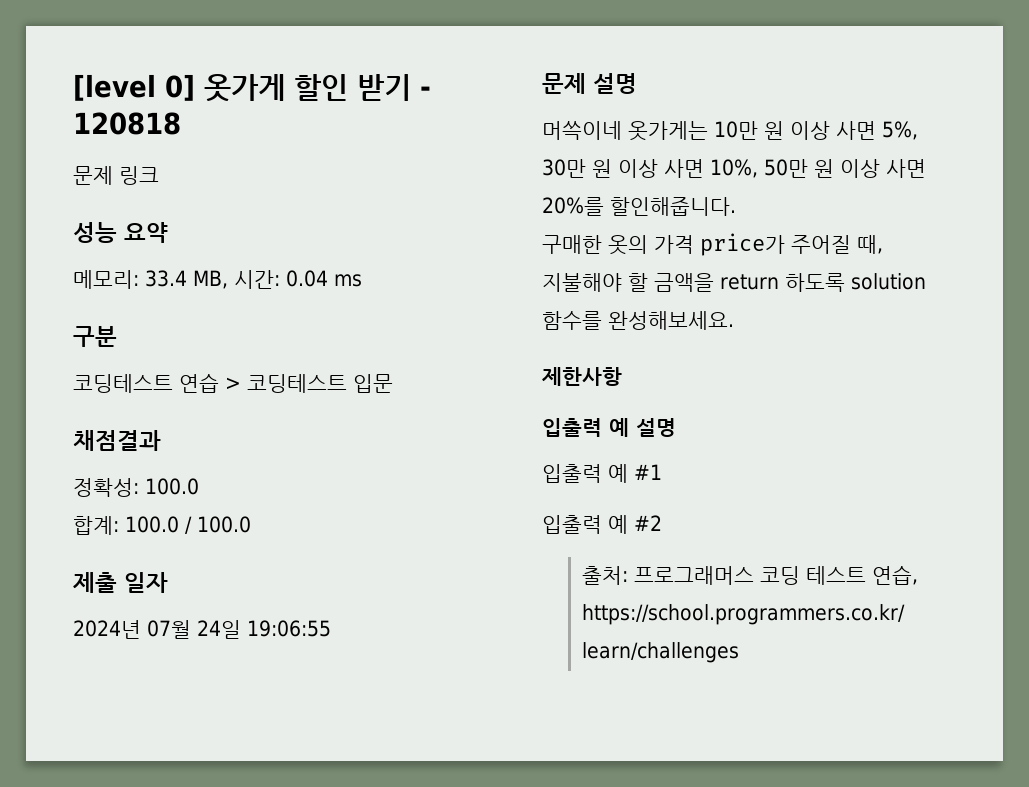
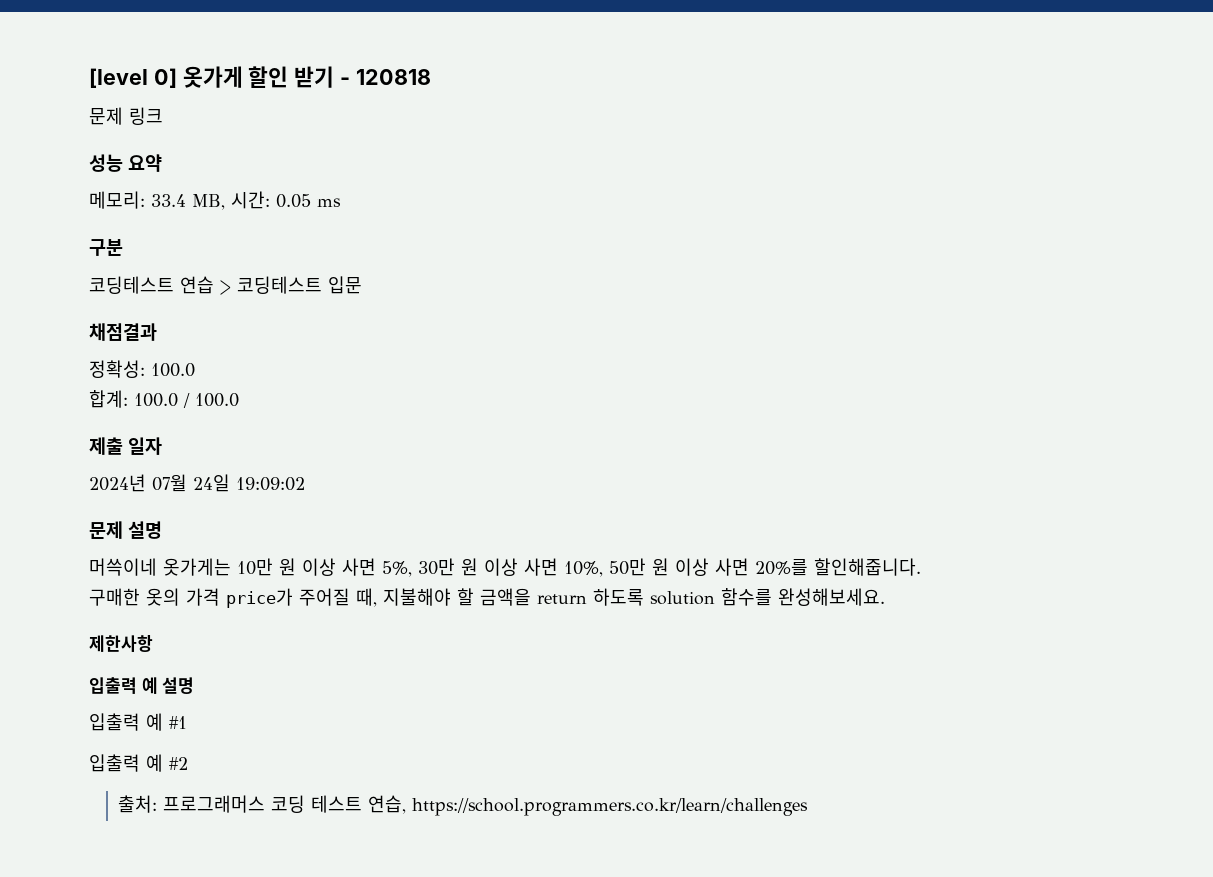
- 메모리: 33.4 MB, 시간: 0.04 ms
+ 메모리: 33.4 MB, 시간: 0.05 ms
- 2024년 07월 24일 19:06:55
+ 2024년 07월 24일 19:09:02

